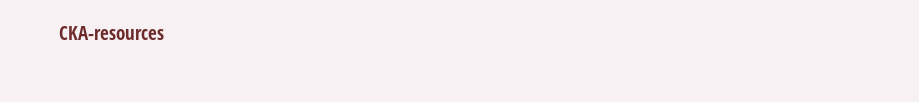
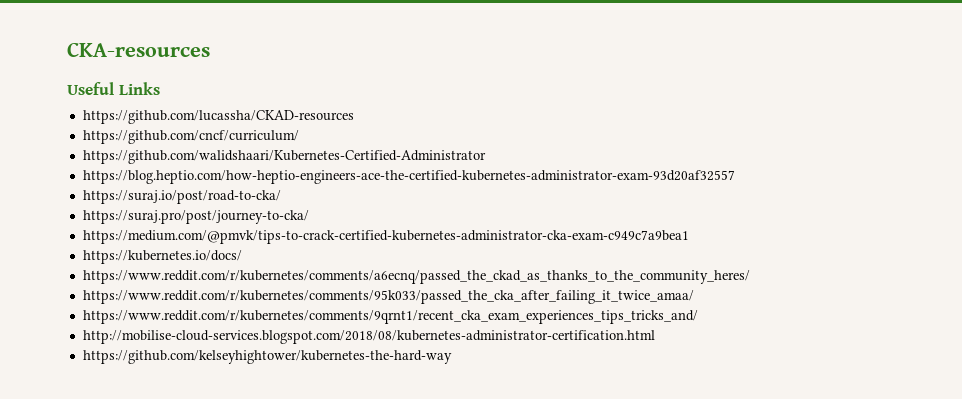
+ Useful Links
+ https://github.com/lucassha/CKAD-resources
+ https://github.com/cncf/curriculum/
+ https://github.com/walidshaari/Kubernetes-Certified-Administrator
+ https://blog.heptio.com/how-heptio-engineers-ace-the-certified-kubernetes-administrator-exam-93d20af32557
+ https://suraj.io/post/road-to-cka/
+ https://suraj.pro/post/journey-to-cka/
+ https://medium.com/@pmvk/tips-to-crack-certified-kubernetes-administrator-cka-exam-c949c7a9bea1
+ https://kubernetes.io/docs/
+ https://www.reddit.com/r/kubernetes/comments/a6ecnq/passed_the_ckad_as_thanks_to_the_community_heres/
+ https://www.reddit.com/r/kubernetes/comments/95k033/passed_the_cka_after_failing_it_twice_amaa/
+ https://www.reddit.com/r/kubernetes/comments/9qrnt1/recent_cka_exam_experiences_tips_tricks_and/
+ http://mobilise-cloud-services.blogspot.com/2018/08/kubernetes-administrator-certification.html
+ https://github.com/kelseyhightower/kubernetes-the-hard-way

